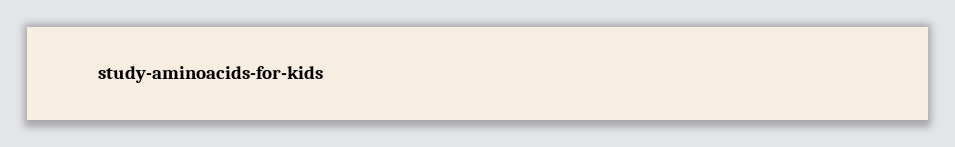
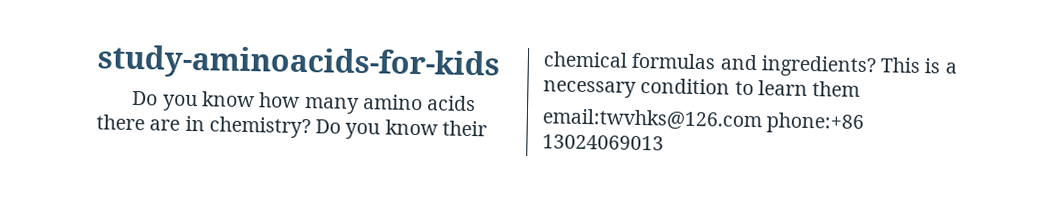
+ Do you know how many amino acids there are in chemistry? Do you know their chemical formulas and ingredients? This is a necessary condition to learn them
+ email:twvhks@126.com phone:+86 13024069013

